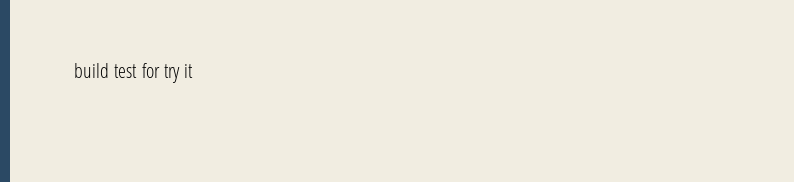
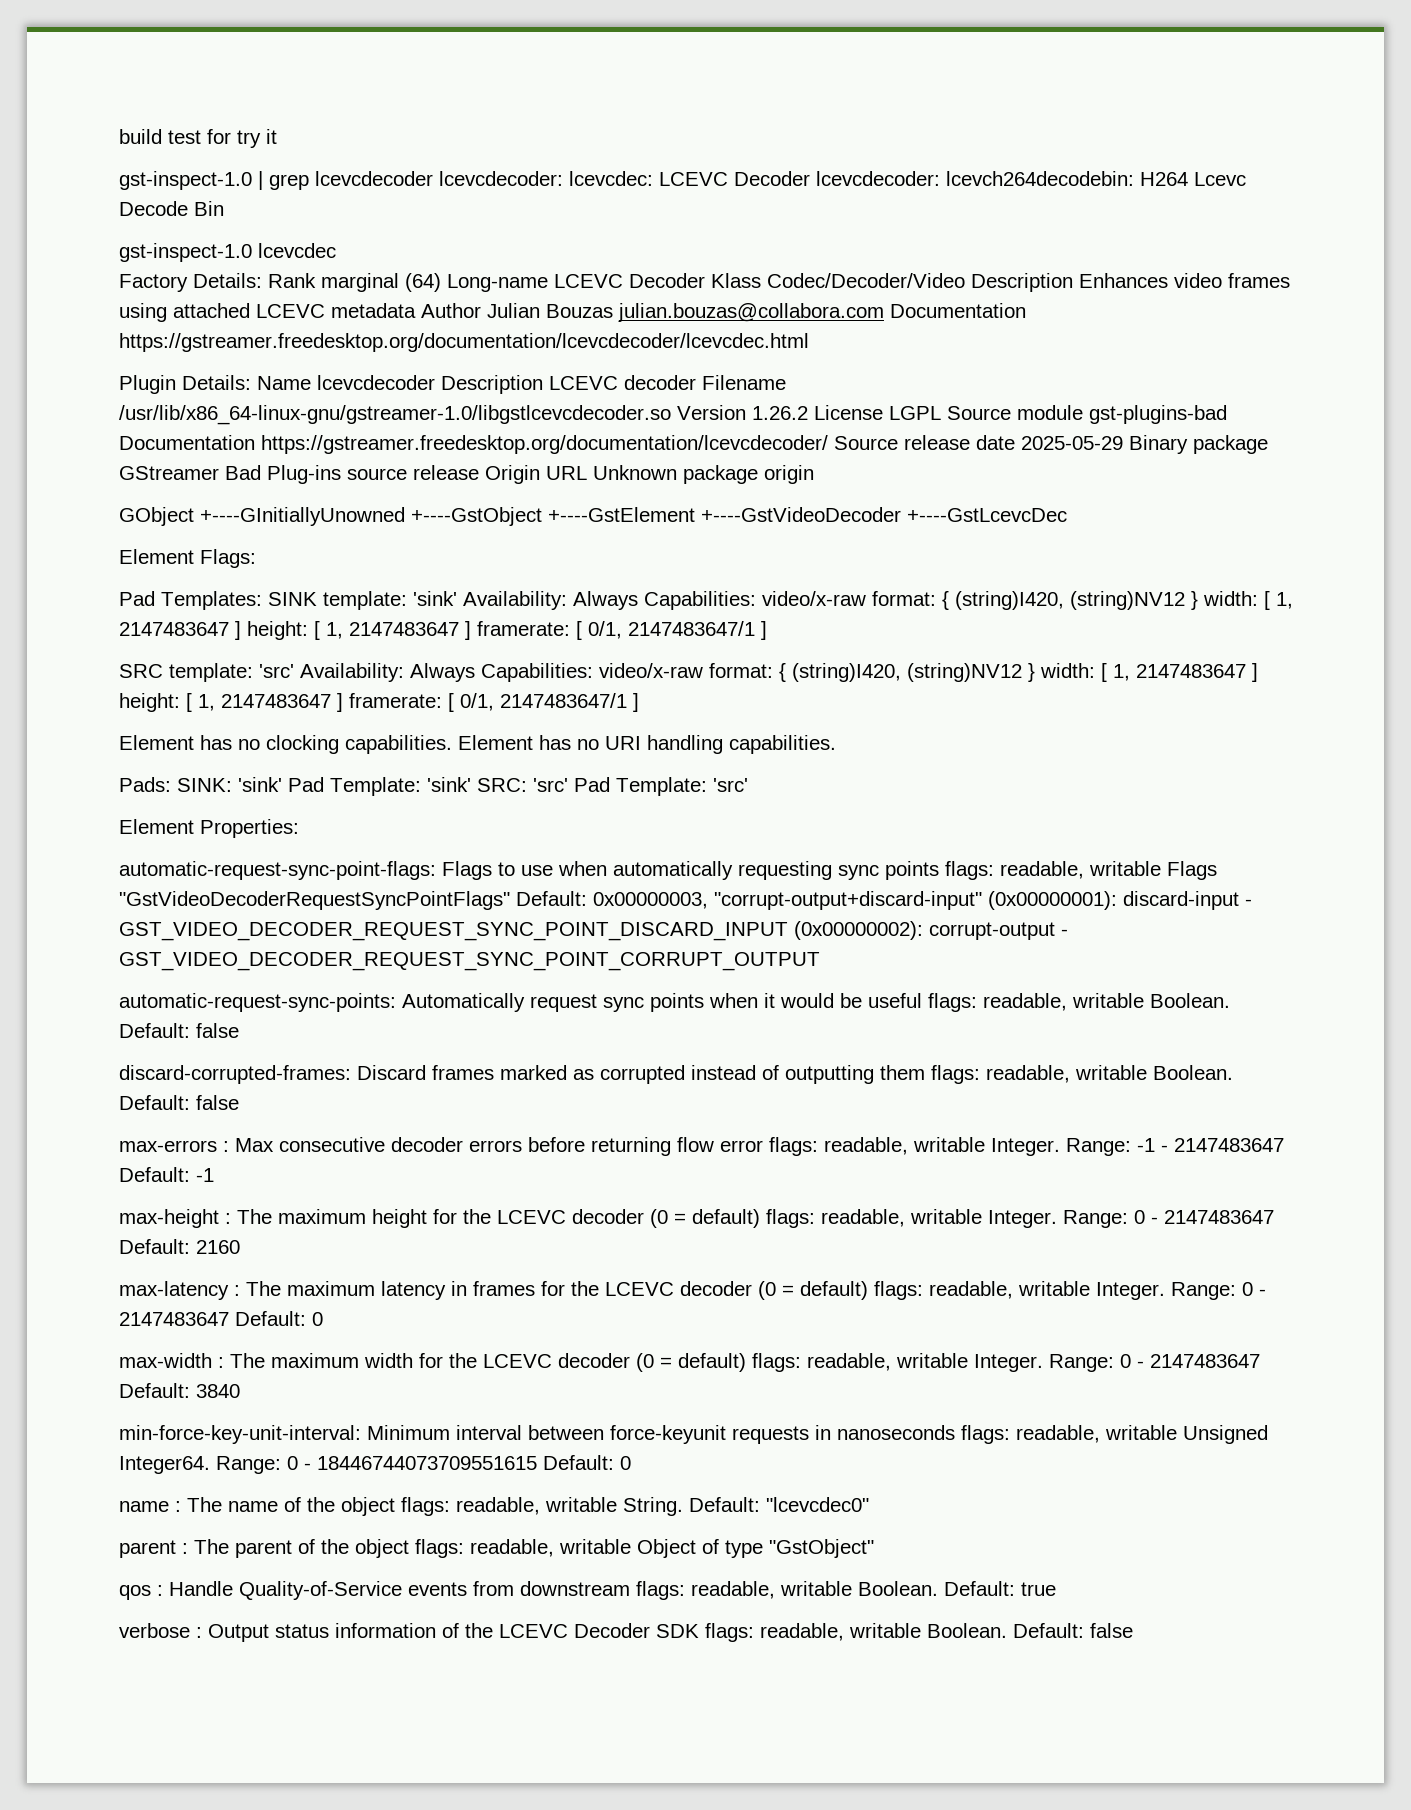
+ gst-inspect-1.0 | grep lcevcdecoder lcevcdecoder: lcevcdec: LCEVC Decoder lcevcdecoder: lcevch264decodebin: H264 Lcevc Decode Bin
+ gst-inspect-1.0 lcevcdec
+ Factory Details: Rank marginal (64) Long-name LCEVC Decoder Klass Codec/Decoder/Video Description Enhances video frames using attached LCEVC metadata Author Julian Bouzas julian.bouzas@collabora.com Documentation https://gstreamer.freedesktop.org/documentation/lcevcdecoder/lcevcdec.html
+ Plugin Details: Name lcevcdecoder Description LCEVC decoder Filename /usr/lib/x86_64-linux-gnu/gstreamer-1.0/libgstlcevcdecoder.so Version 1.26.2 License LGPL Source module gst-plugins-bad Documentation https://gstreamer.freedesktop.org/documentation/lcevcdecoder/ Source release date 2025-05-29 Binary package GStreamer Bad Plug-ins source release Origin URL Unknown package origin
+ GObject +----GInitiallyUnowned +----GstObject +----GstElement +----GstVideoDecoder +----GstLcevcDec
+ Element Flags:
+ Pad Templates: SINK template: 'sink' Availability: Always Capabilities: video/x-raw format: { (string)I420, (string)NV12 } width: [ 1, 2147483647 ] height: [ 1, 2147483647 ] framerate: [ 0/1, 2147483647/1 ]
+ SRC template: 'src' Availability: Always Capabilities: video/x-raw format: { (string)I420, (string)NV12 } width: [ 1, 2147483647 ] height: [ 1, 2147483647 ] framerate: [ 0/1, 2147483647/1 ]
+ Element has no clocking capabilities. Element has no URI handling capabilities.
+ Pads: SINK: 'sink' Pad Template: 'sink' SRC: 'src' Pad Template: 'src'
+ Element Properties:
+ automatic-request-sync-point-flags: Flags to use when automatically requesting sync points flags: readable, writable Flags "GstVideoDecoderRequestSyncPointFlags" Default: 0x00000003, "corrupt-output+discard-input" (0x00000001): discard-input - GST_VIDEO_DECODER_REQUEST_SYNC_POINT_DISCARD_INPUT (0x00000002): corrupt-output - GST_VIDEO_DECODER_REQUEST_SYNC_POINT_CORRUPT_OUTPUT
+ automatic-request-sync-points: Automatically request sync points when it would be useful flags: readable, writable Boolean. Default: false
+ discard-corrupted-frames: Discard frames marked as corrupted instead of outputting them flags: readable, writable Boolean. Default: false
+ max-errors : Max consecutive decoder errors before returning flow error flags: readable, writable Integer. Range: -1 - 2147483647 Default: -1
+ max-height : The maximum height for the LCEVC decoder (0 = default) flags: readable, writable Integer. Range: 0 - 2147483647 Default: 2160
+ max-latency : The maximum latency in frames for the LCEVC decoder (0 = default) flags: readable, writable Integer. Range: 0 - 2147483647 Default: 0
+ max-width : The maximum width for the LCEVC decoder (0 = default) flags: readable, writable Integer. Range: 0 - 2147483647 Default: 3840
+ min-force-key-unit-interval: Minimum interval between force-keyunit requests in nanoseconds flags: readable, writable Unsigned Integer64. Range: 0 - 18446744073709551615 Default: 0
+ name : The name of the object flags: readable, writable String. Default: "lcevcdec0"
+ parent : The parent of the object flags: readable, writable Object of type "GstObject"
+ qos : Handle Quality-of-Service events from downstream flags: readable, writable Boolean. Default: true
+ verbose : Output status information of the LCEVC Decoder SDK flags: readable, writable Boolean. Default: false

